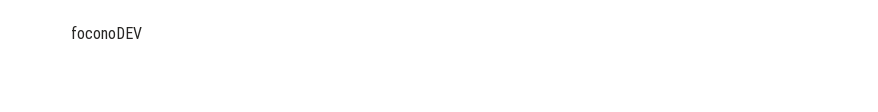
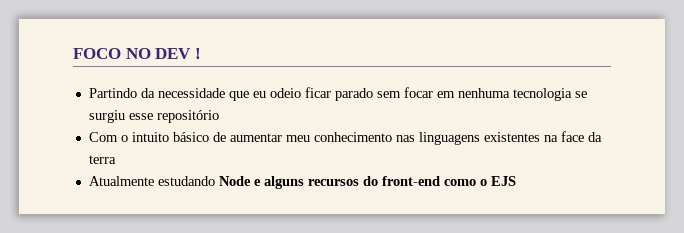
- foconoDEV
+ FOCO NO DEV !
+ Partindo da necessidade que eu odeio ficar parado sem focar em nenhuma tecnologia se surgiu esse repositório
+ Com o intuito básico de aumentar meu conhecimento nas linguagens existentes na face da terra
+ Atualmente estudando Node e alguns recursos do front-end como o EJS

